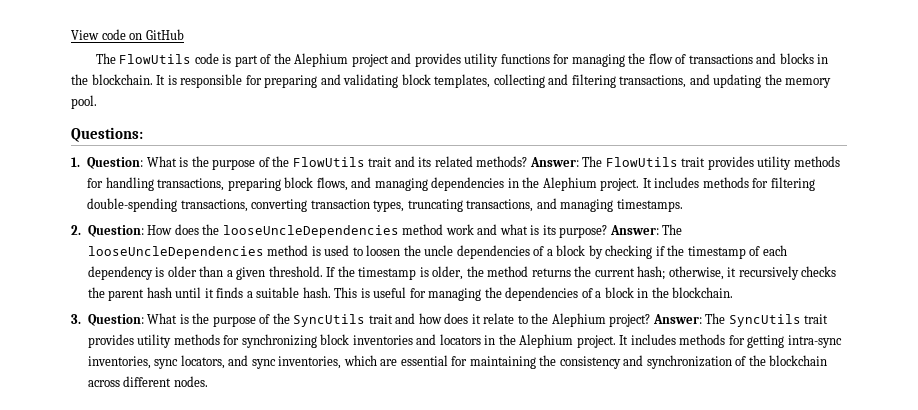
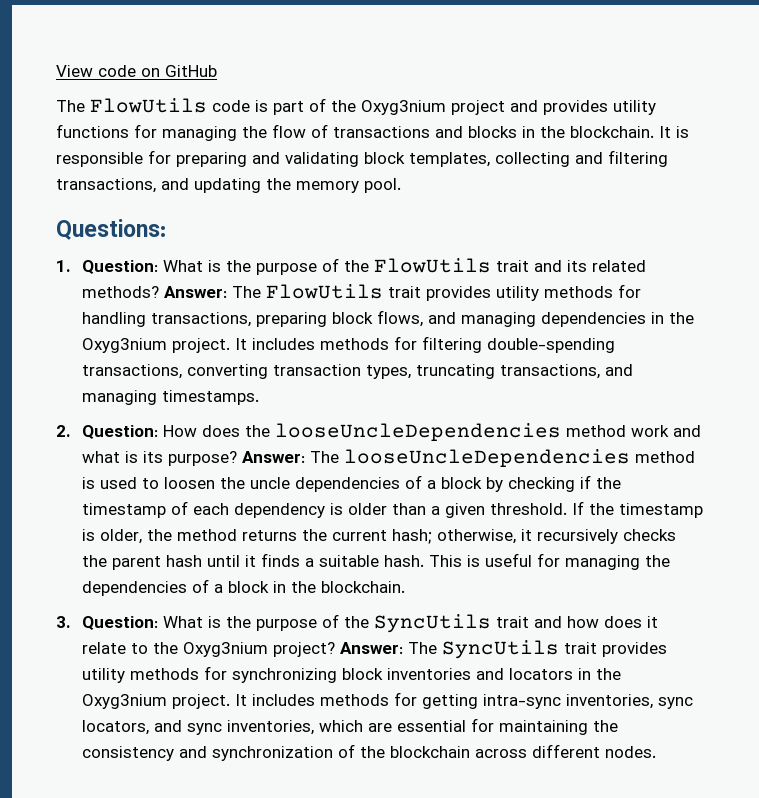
- The FlowUtils code is part of the Alephium project and provides utility functions for managing the flow of transactions and blocks in the blockchain.
+ The FlowUtils code is part of the Oxyg3nium project and provides utility functions for managing the flow of transactions and blocks in the blockchain.
- Answer: The FlowUtils trait provides utility methods for handling transactions, preparing block flows, and managing dependencies in the Alephium project.
+ Answer: The FlowUtils trait provides utility methods for handling transactions, preparing block flows, and managing dependencies in the Oxyg3nium project.
- 3. Question: What is the purpose of the SyncUtils trait and how does it relate to the Alephium project?
+ 3. Question: What is the purpose of the SyncUtils trait and how does it relate to the Oxyg3nium project?
- Answer: The SyncUtils trait provides utility methods for synchronizing block inventories and locators in the Alephium project.
+ Answer: The SyncUtils trait provides utility methods for synchronizing block inventories and locators in the Oxyg3nium project.

